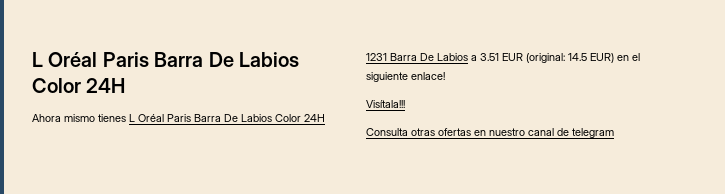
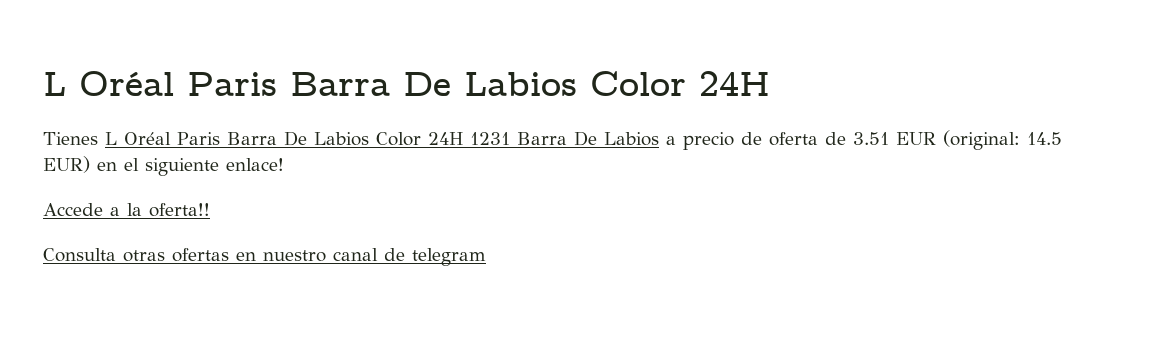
- Ahora mismo tienes L Oréal Paris Barra De Labios Color 24H 1231 Barra De Labios a 3.51 EUR (original: 14.5 EUR) en el siguiente enlace!
+ Tienes L Oréal Paris Barra De Labios Color 24H 1231 Barra De Labios a precio de oferta de 3.51 EUR (original: 14.5 EUR) en el siguiente enlace!
- Visítala!!!
+ Accede a la oferta!!

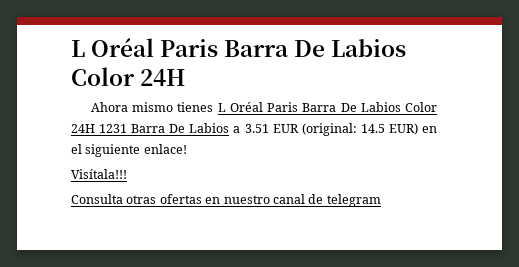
- Tienes L Oréal Paris Barra De Labios Color 24H 1231 Barra De Labios a precio de oferta de 3.51 EUR (original: 14.5 EUR) en el siguiente enlace!
+ Ahora mismo tienes L Oréal Paris Barra De Labios Color 24H 1231 Barra De Labios a 3.51 EUR (original: 14.5 EUR) en el siguiente enlace!
- Accede a la oferta!!
+ Visítala!!!

